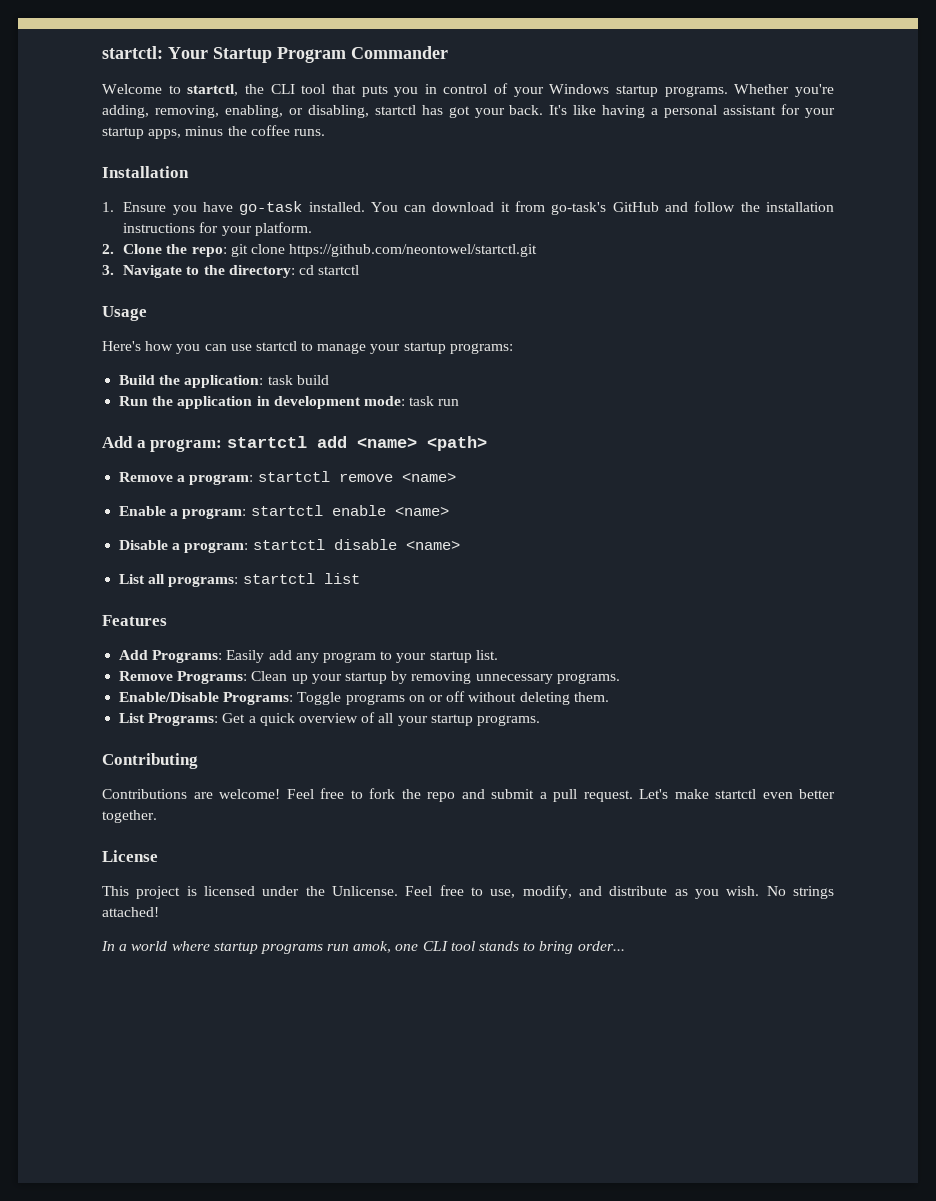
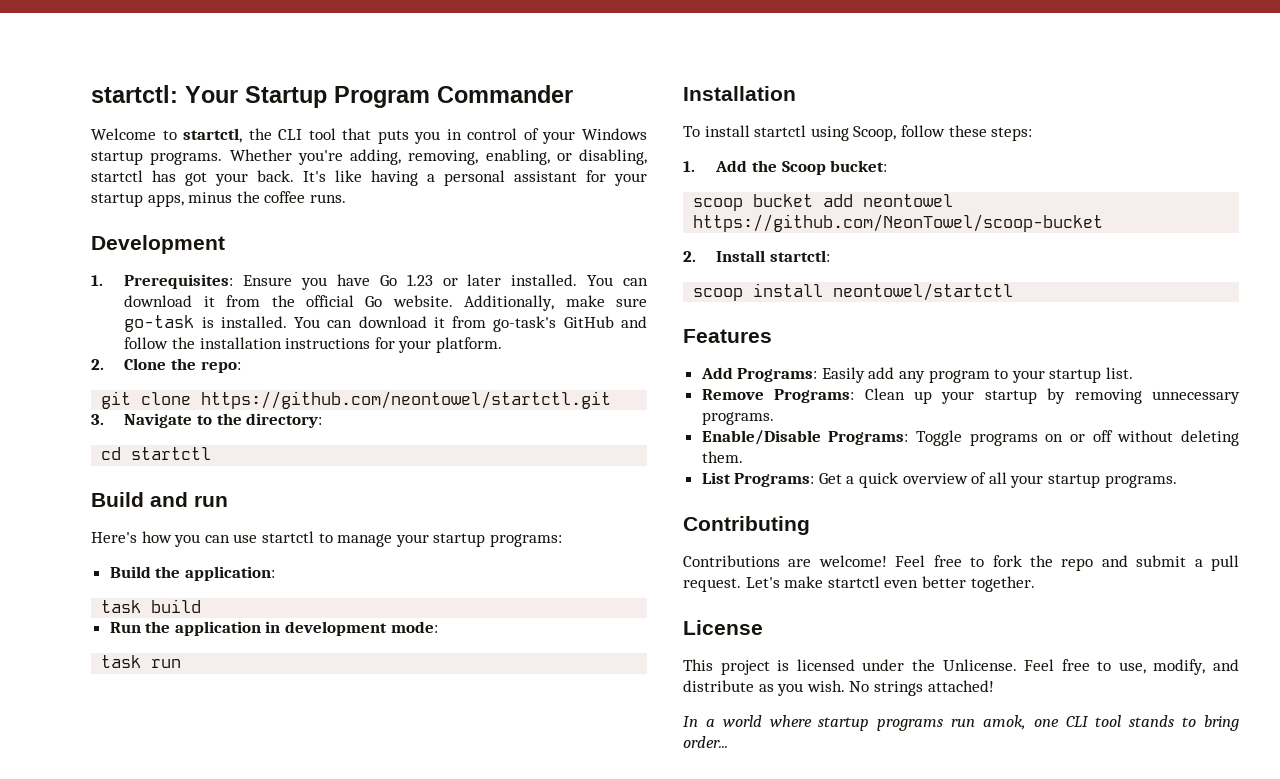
- Installation
- 1. Ensure you have go-task installed.
+ Development
+ 1. Prerequisites: Ensure you have Go 1.23 or later installed. You can download it from the official Go website. Additionally, make sure go-task is installed.
- 2. Clone the repo: git clone https://github.com/neontowel/startctl.git
+ 2. Clone the repo:
+ git clone https://github.com/neontowel/startctl.git
- 3. Navigate to the directory: cd startctl
+ 3. Navigate to the directory:
+ cd startctl
- Usage
+ Build and run
- Build the application: task build
+ Build the application:
+ task build
- Run the application in development mode: task run
+ Run the application in development mode:
+ task run
- Add a program: startctl add <name> <path>
- Remove a program: startctl remove <name>
- Enable a program: startctl enable <name>
- Disable a program: startctl disable <name>
- List all programs: startctl list
+ Installation
+ To install startctl using Scoop, follow these steps:
+ 1. Add the Scoop bucket:
+ scoop bucket add neontowel https://github.com/NeonTowel/scoop-bucket
+ 2. Install startctl:
+ scoop install neontowel/startctl

